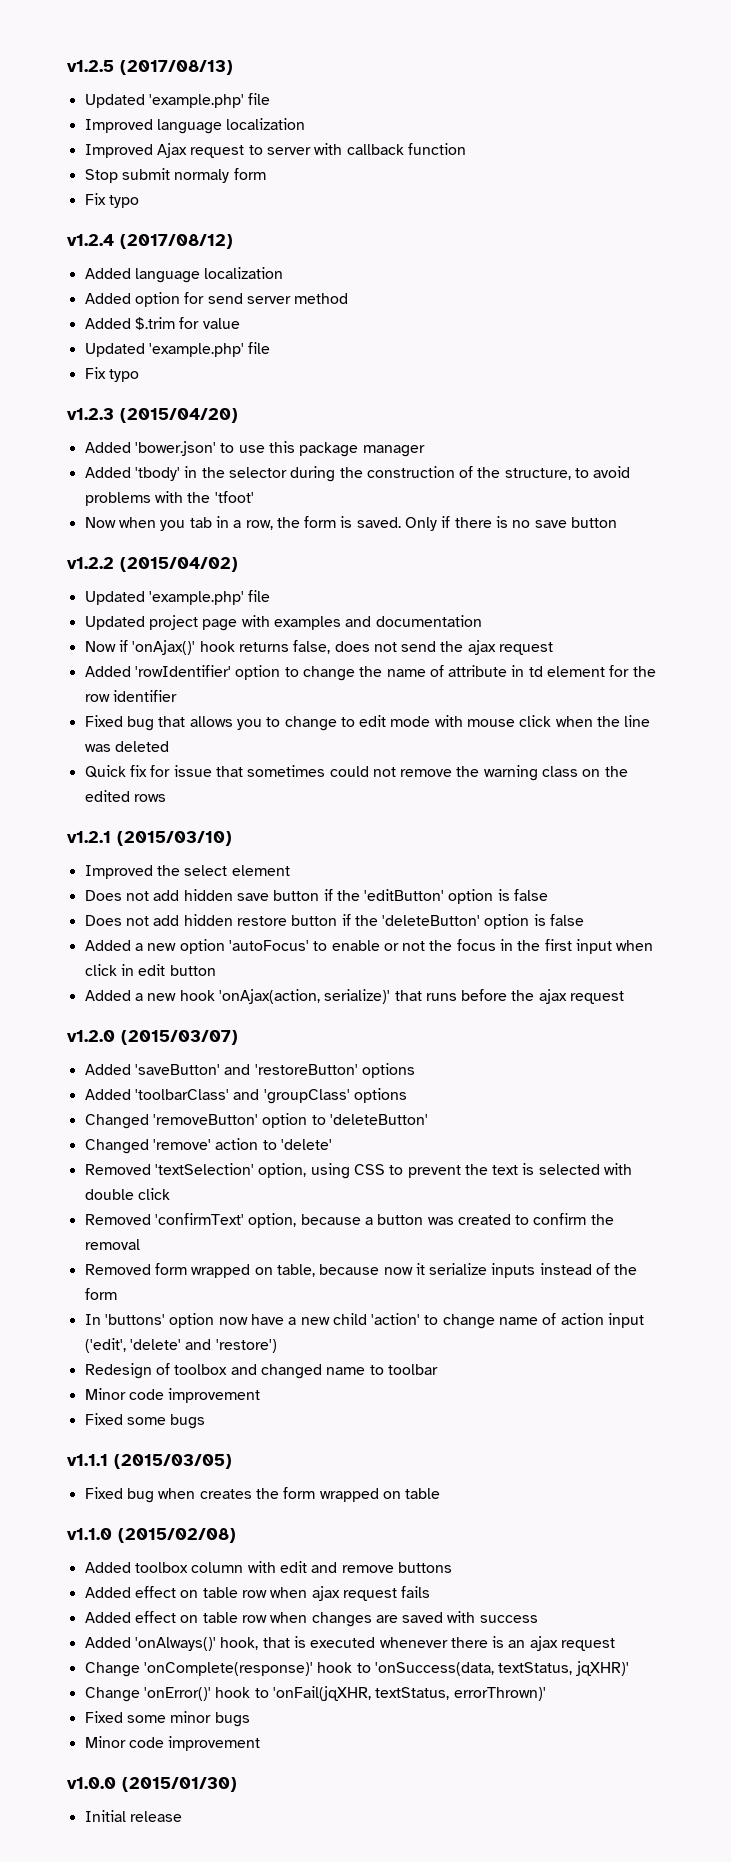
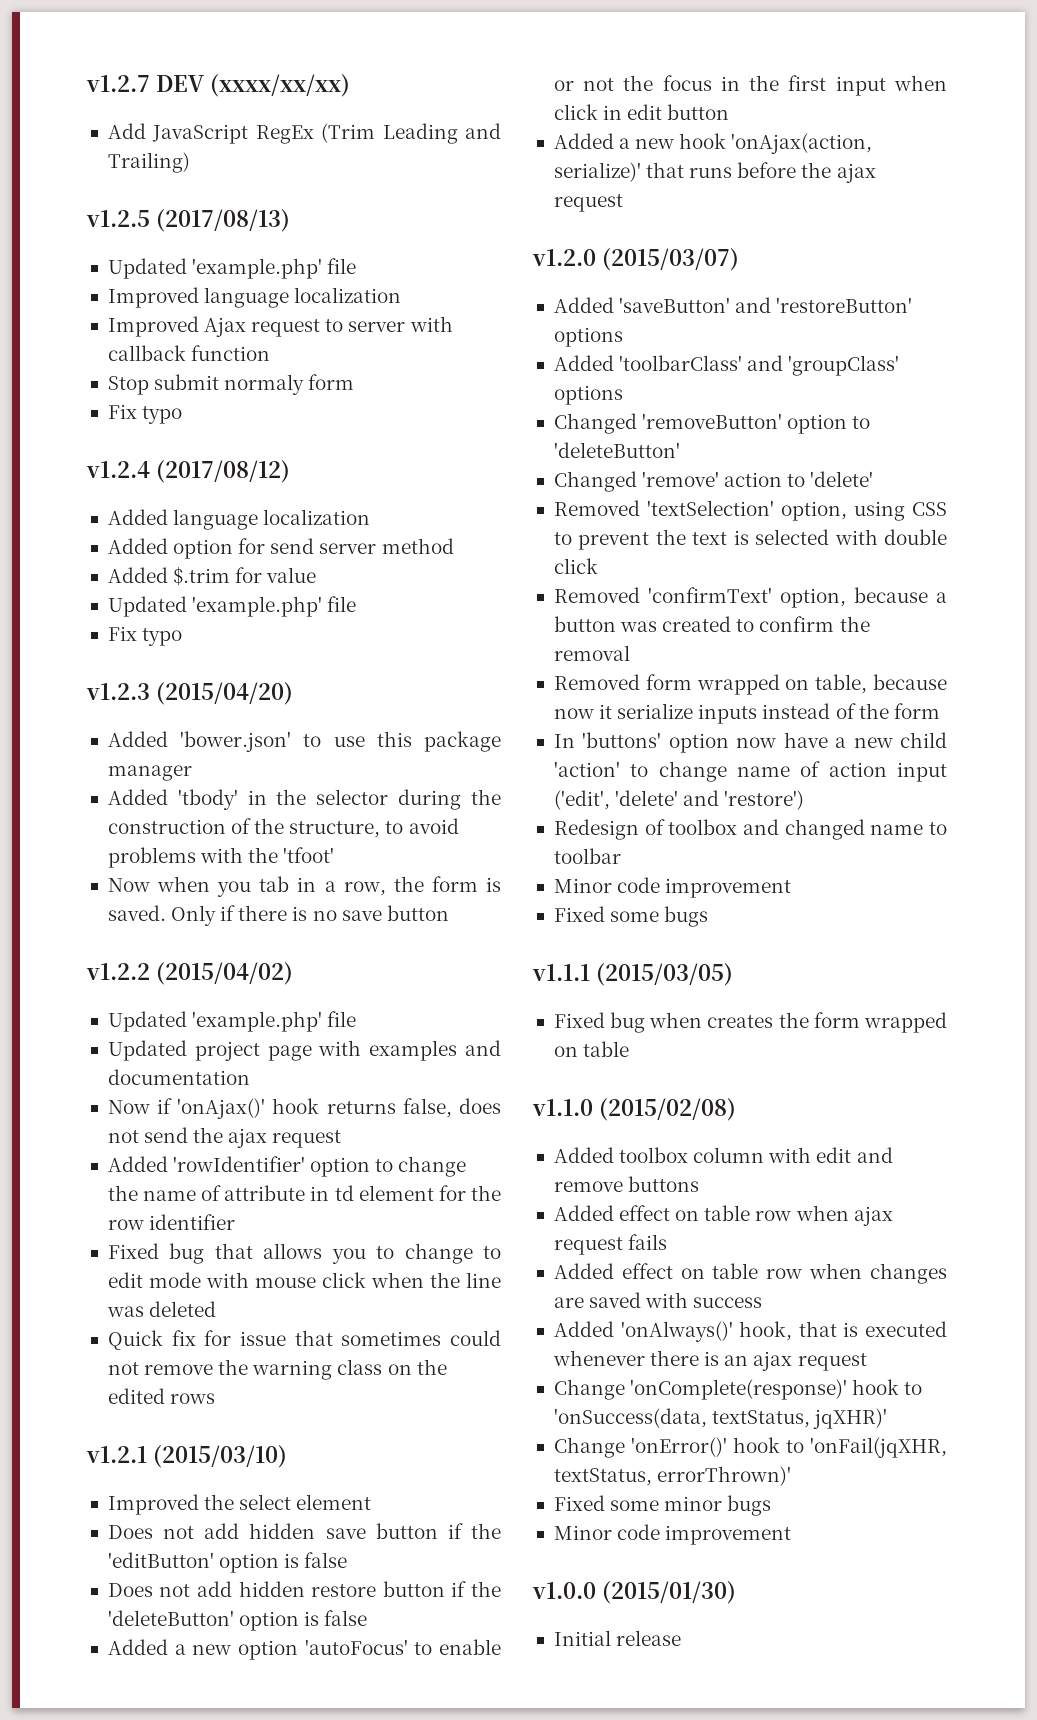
+ v1.2.7 DEV (xxxx/xx/xx)
+ Add JavaScript RegEx (Trim Leading and Trailing)

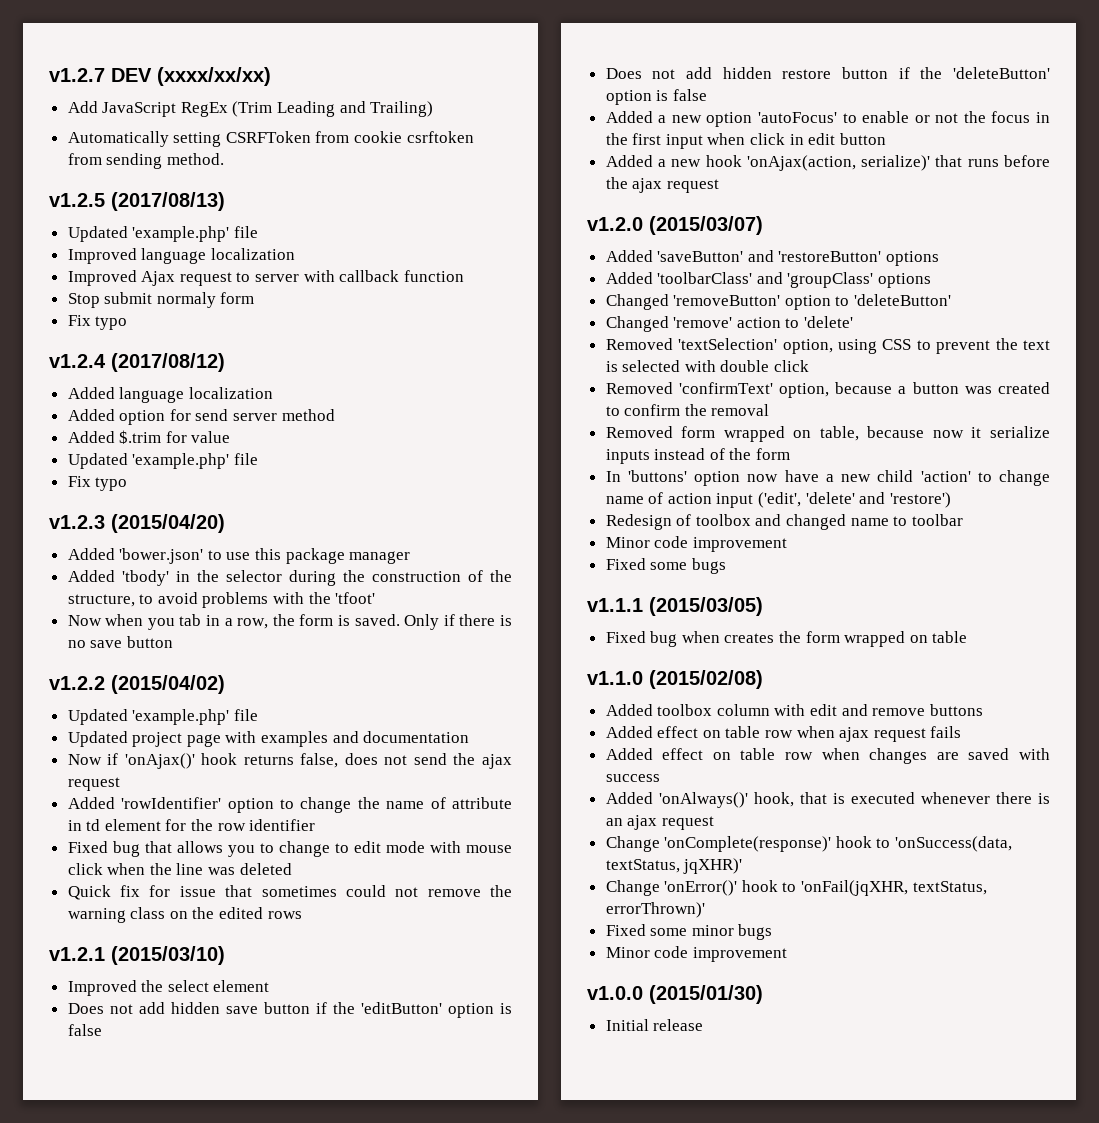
+ Automatically setting CSRFToken from cookie csrftoken from sending method.

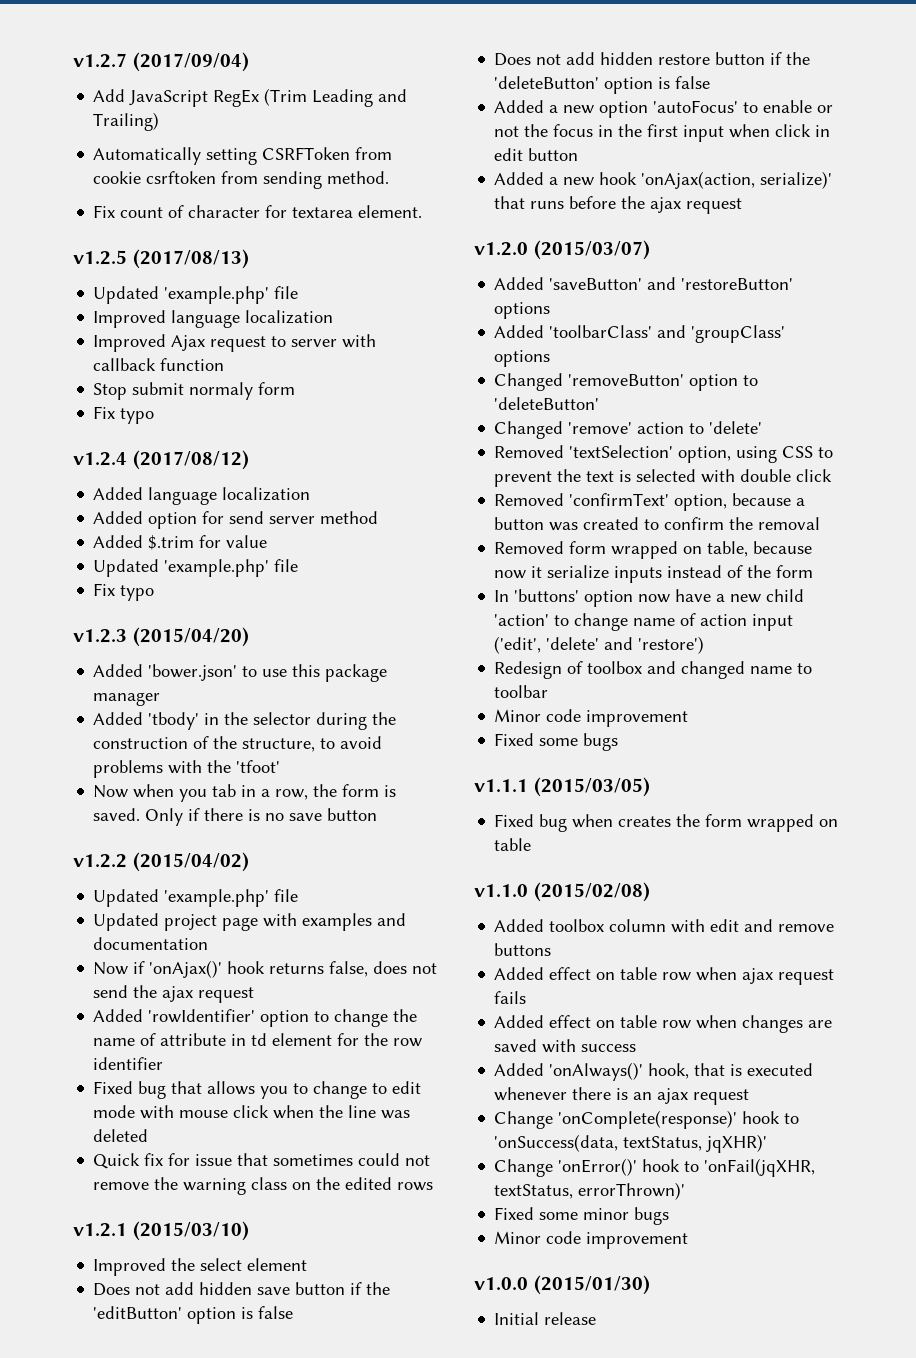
- v1.2.7 DEV (xxxx/xx/xx)
+ v1.2.7 (2017/09/04)
+ Fix count of character for textarea element.

